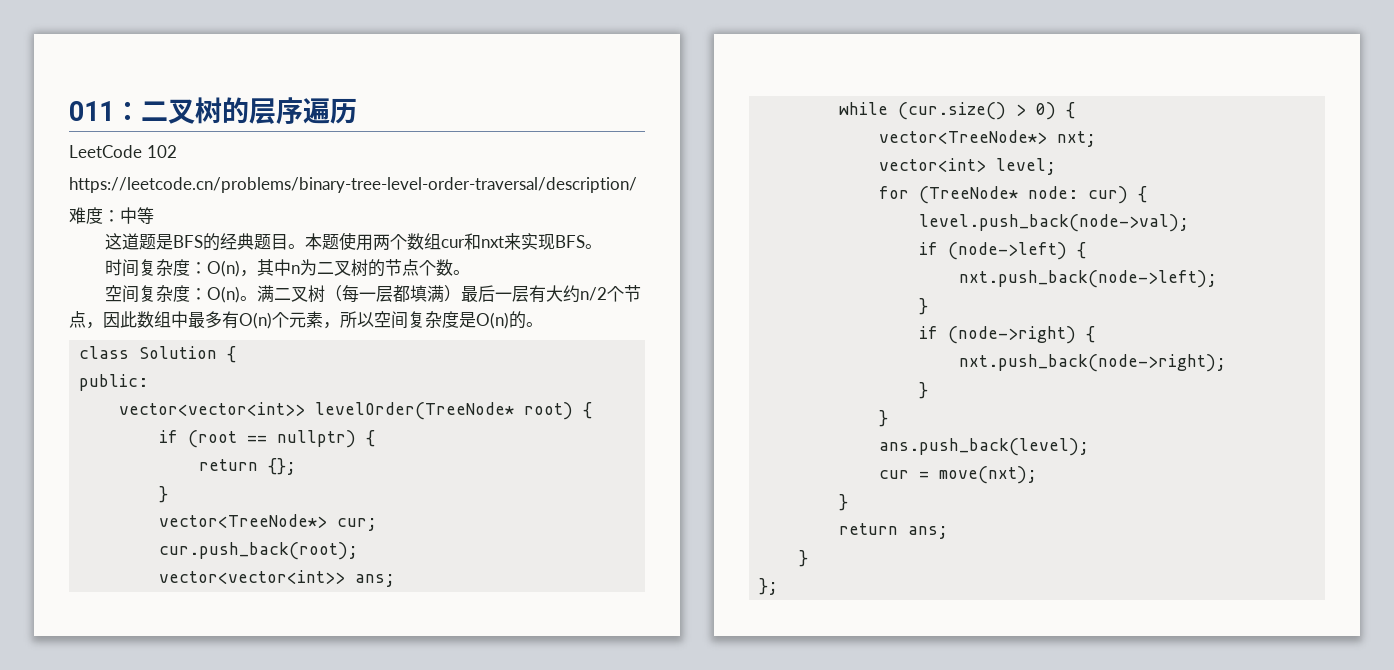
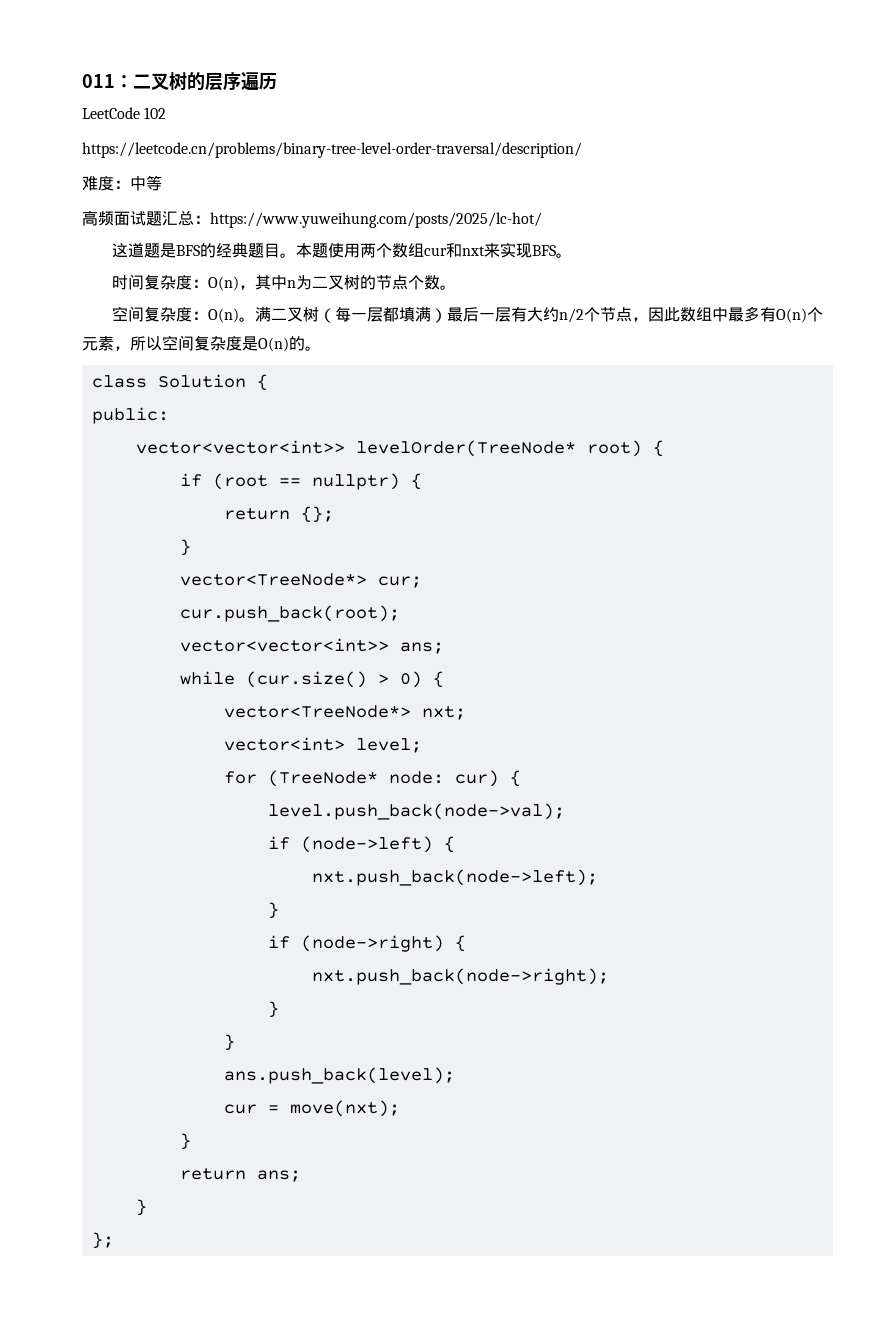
+ 高频面试题汇总：https://www.yuweihung.com/posts/2025/lc-hot/

